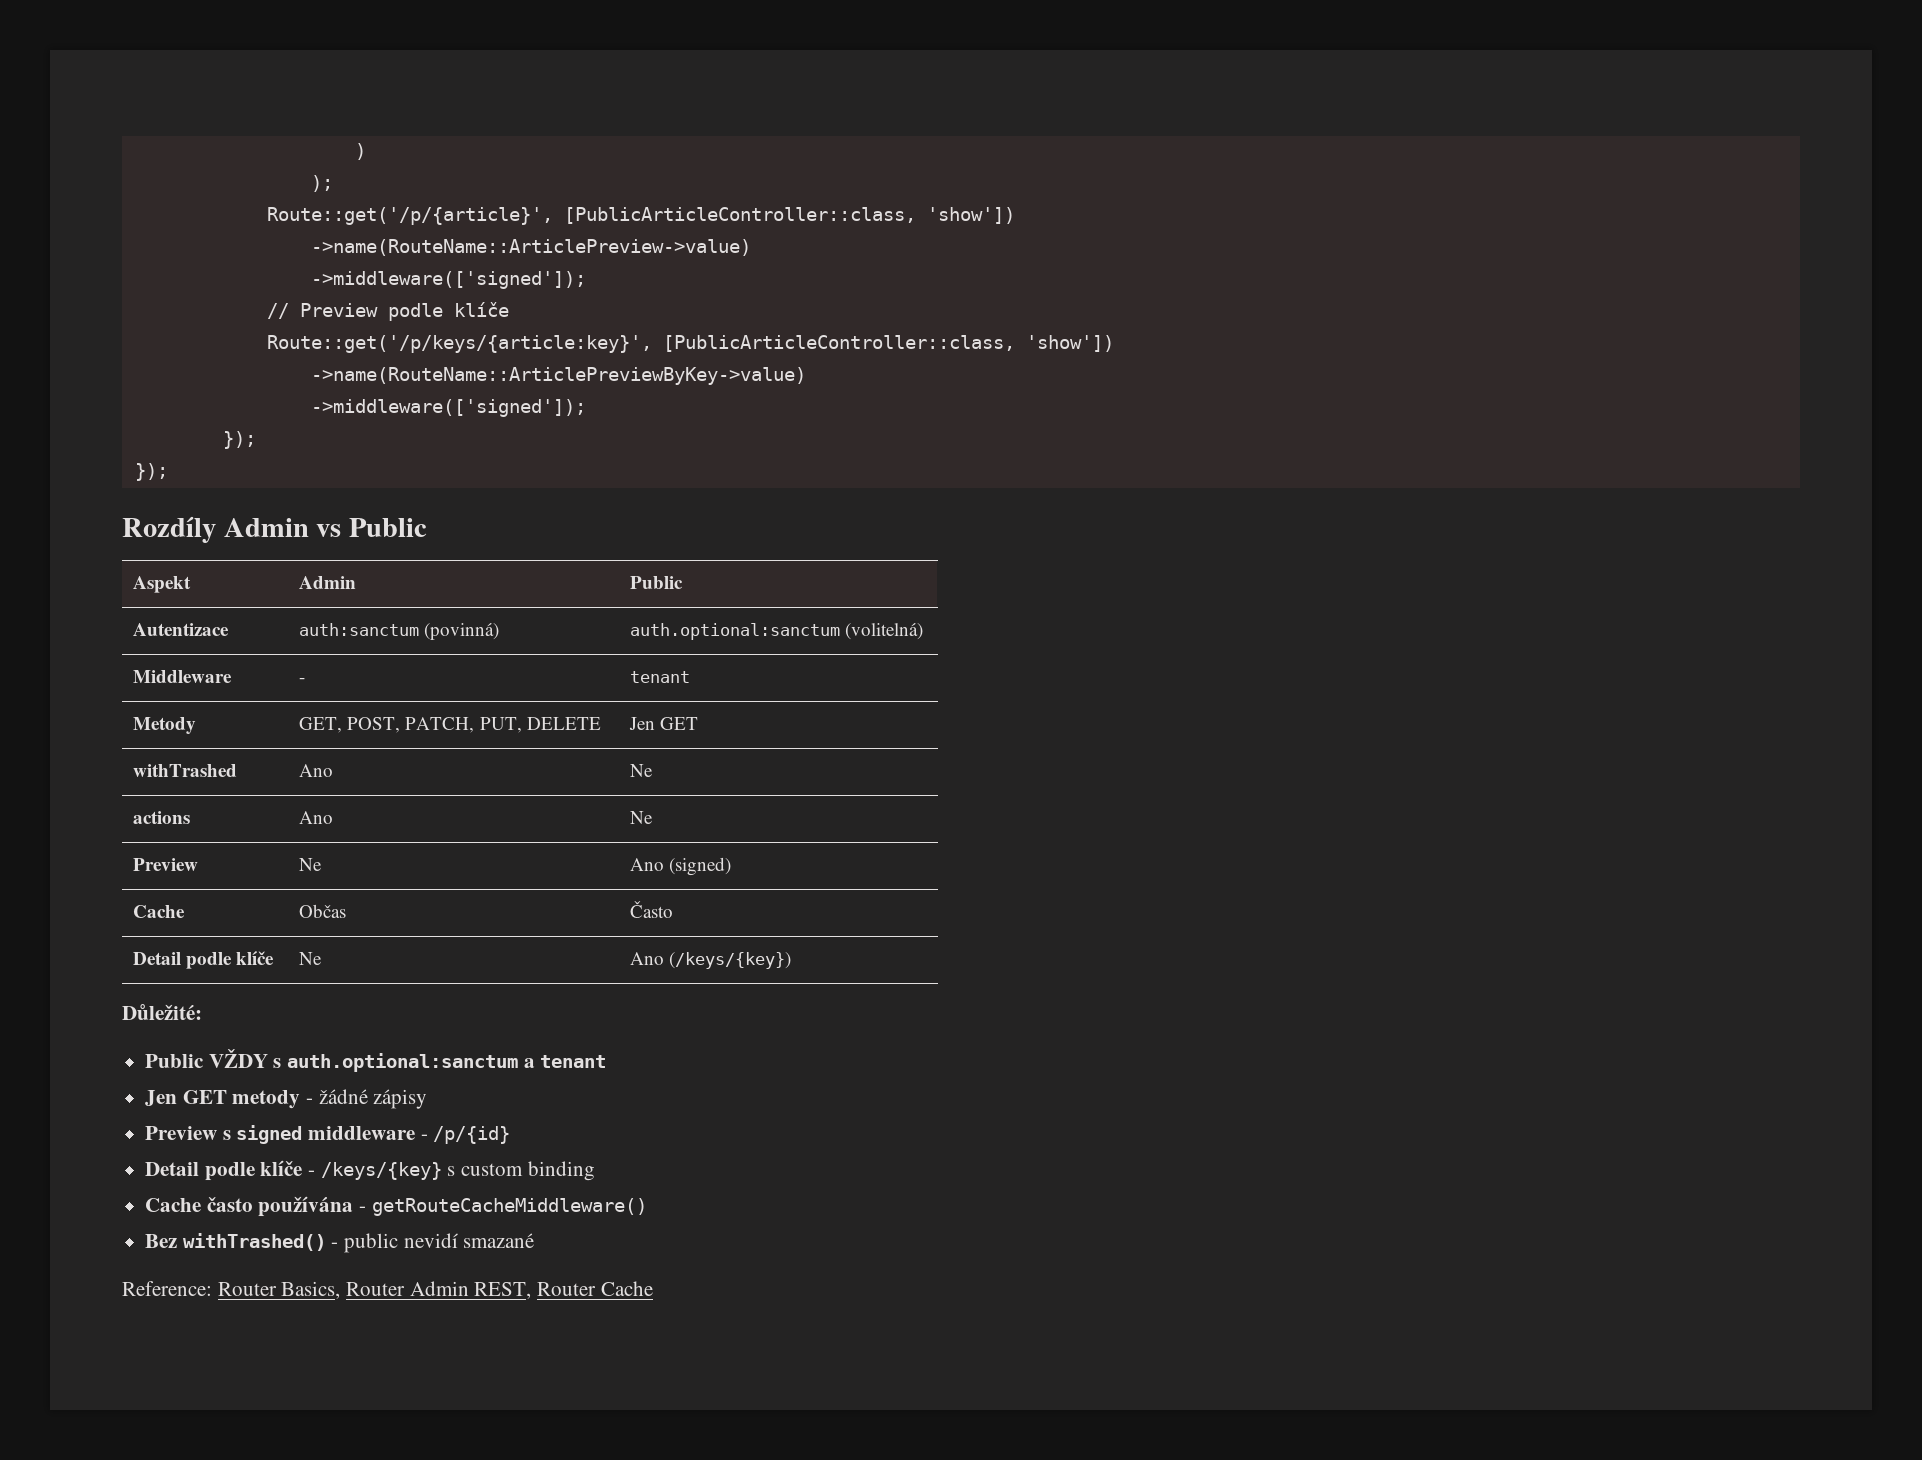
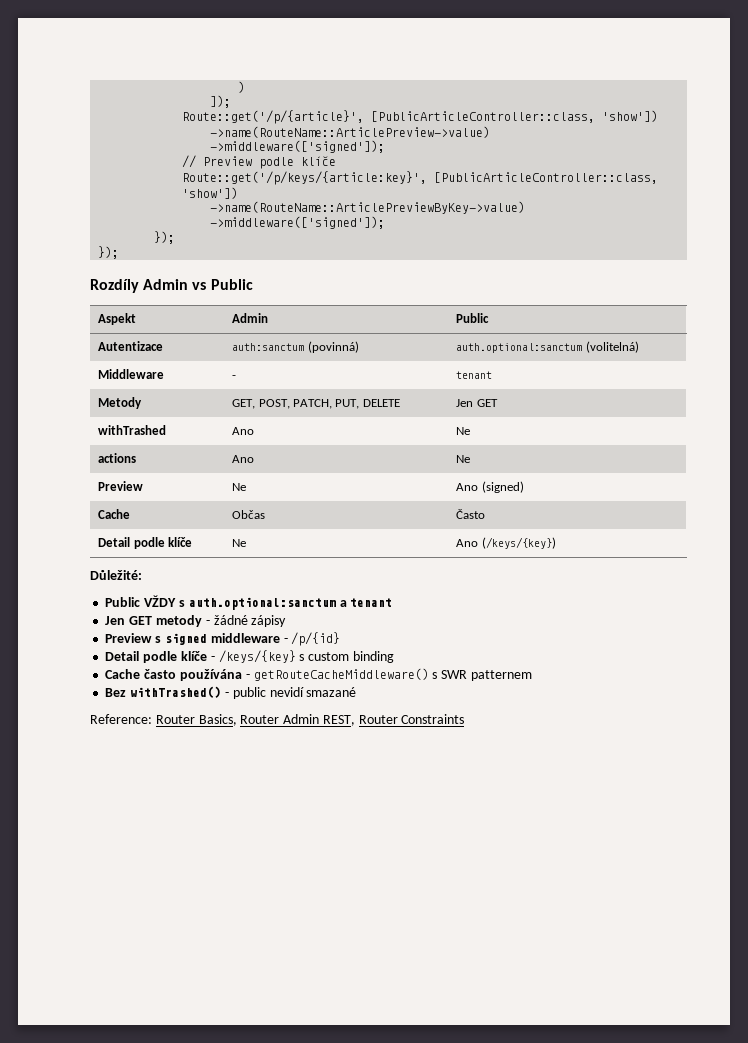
- );
+ ]);
- Cache často používána - getRouteCacheMiddleware()
+ Cache často používána - getRouteCacheMiddleware() s SWR patternem
- Reference: Router Basics, Router Admin REST, Router Cache
+ Reference: Router Basics, Router Admin REST, Router Constraints

